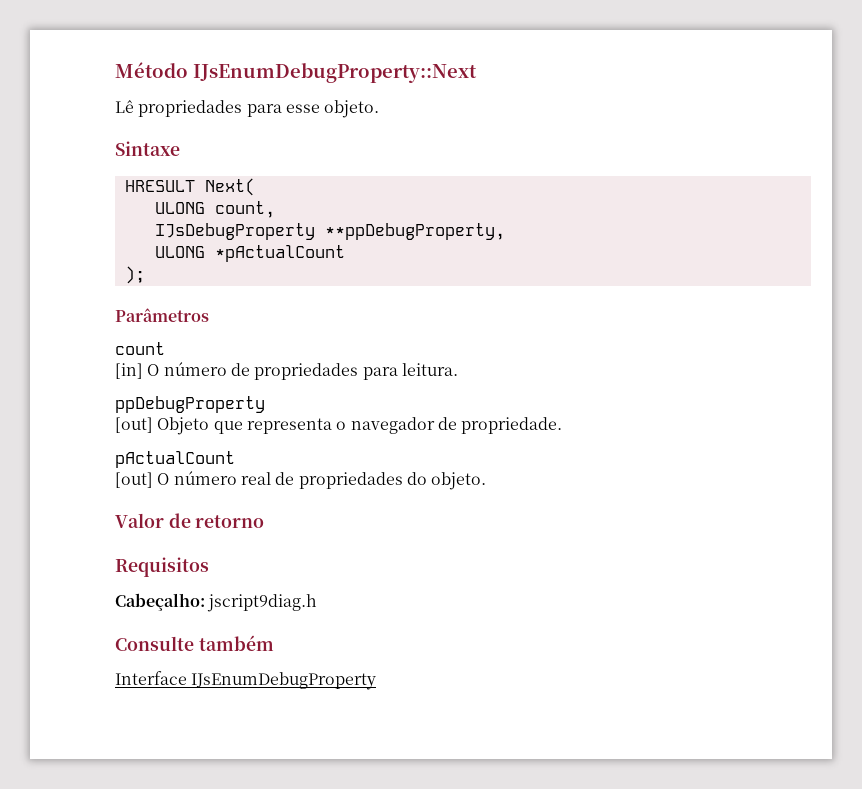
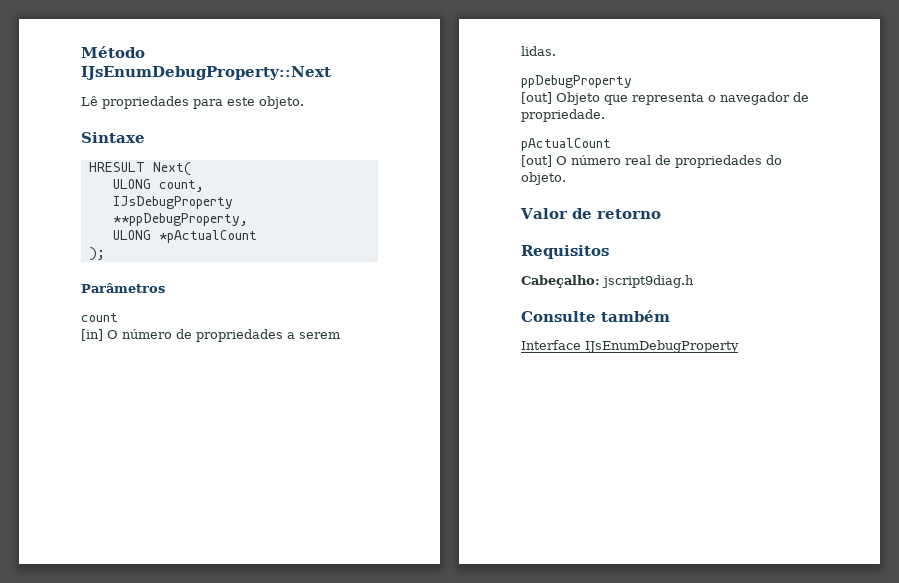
- Lê propriedades para esse objeto.
+ Lê propriedades para este objeto.
- [in] O número de propriedades para leitura.
+ [in] O número de propriedades a serem lidas.

